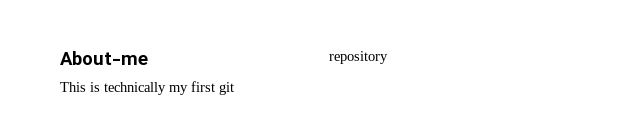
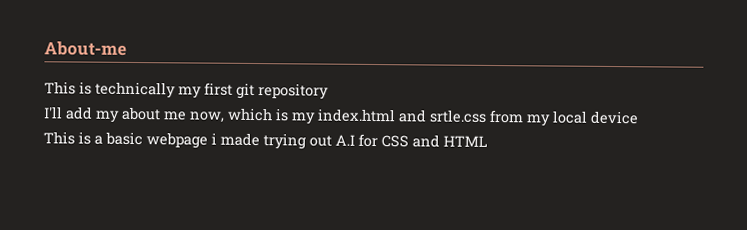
+ I'll add my about me now, which is my index.html and srtle.css from my local device
+ This is a basic webpage i made trying out A.I for CSS and HTML

